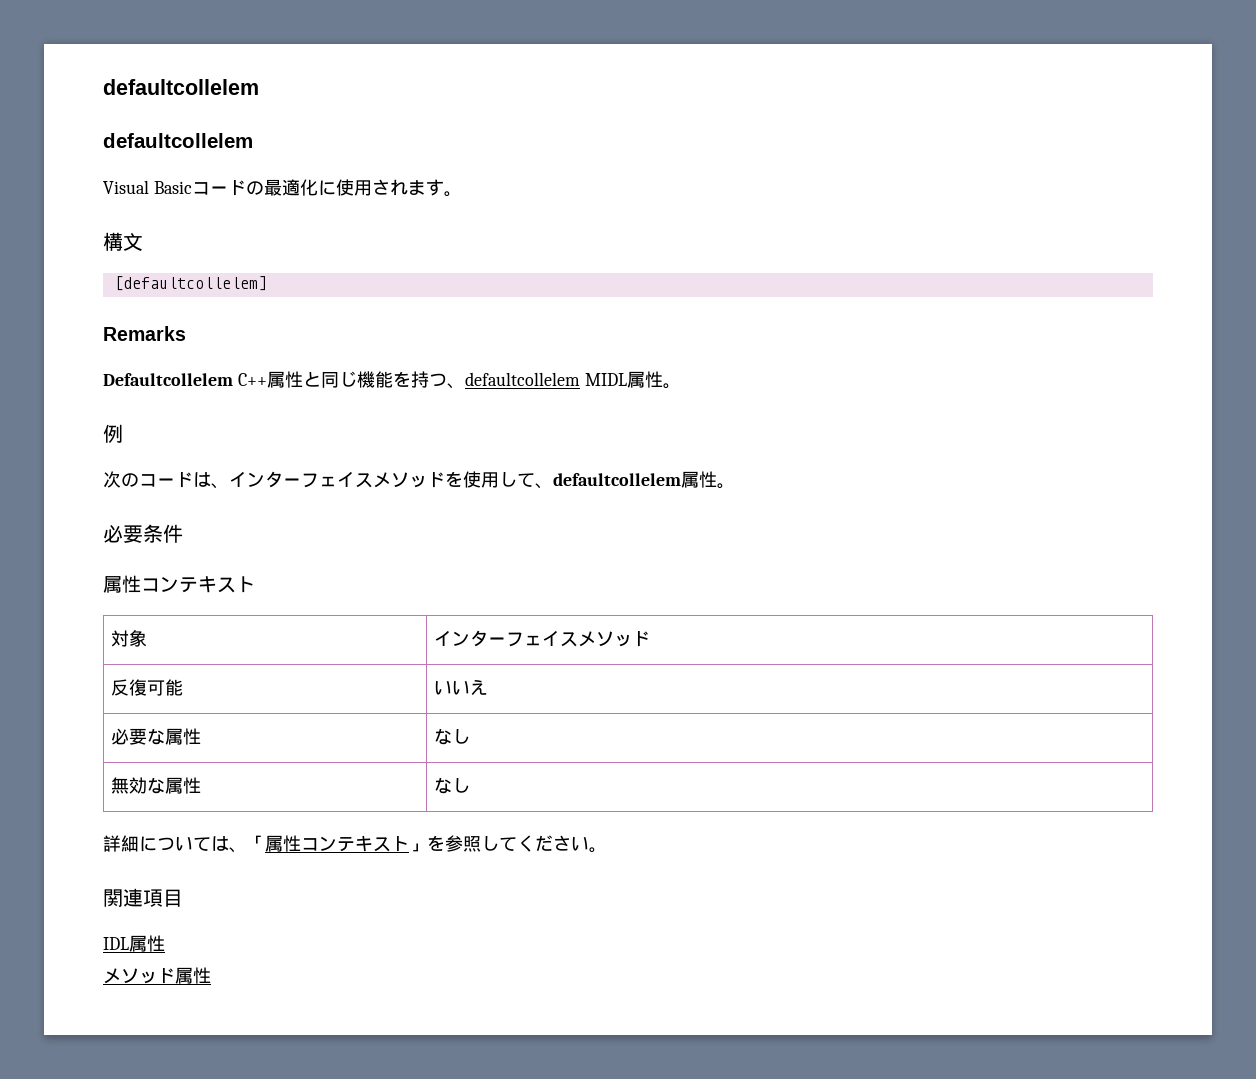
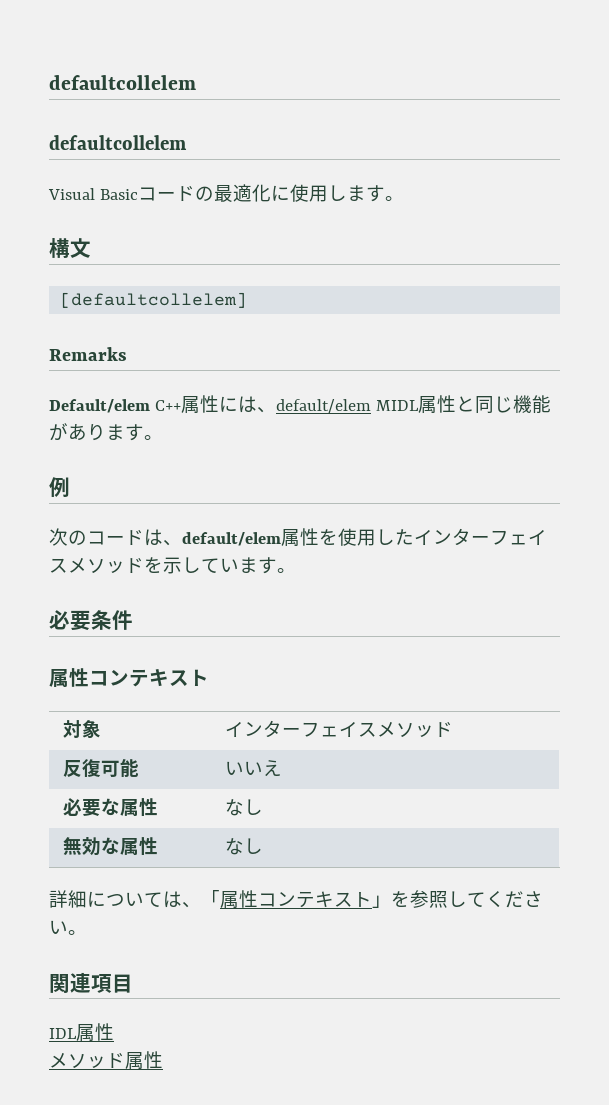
- Visual Basicコードの最適化に使用されます。
+ Visual Basicコードの最適化に使用します。
- Defaultcollelem C++属性と同じ機能を持つ、defaultcollelem MIDL属性。
+ Default/elem C++属性には、default/elem MIDL属性と同じ機能があります。
- 次のコードは、インターフェイスメソッドを使用して、defaultcollelem属性。
+ 次のコードは、default/elem属性を使用したインターフェイスメソッドを示しています。

